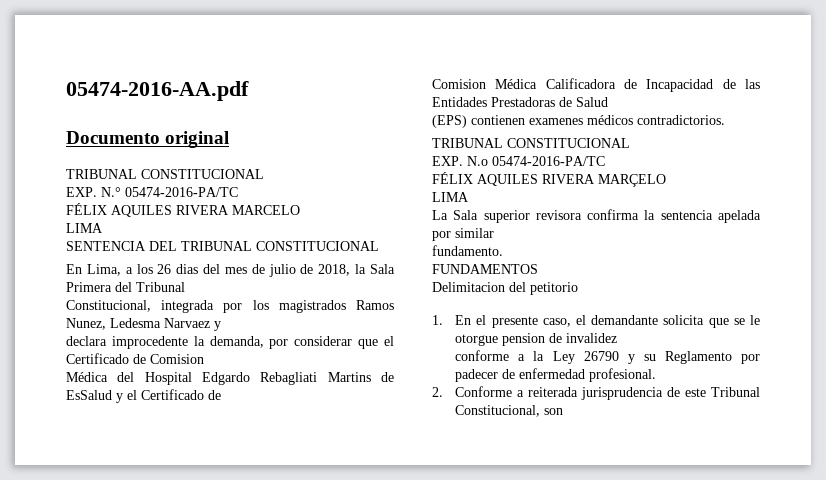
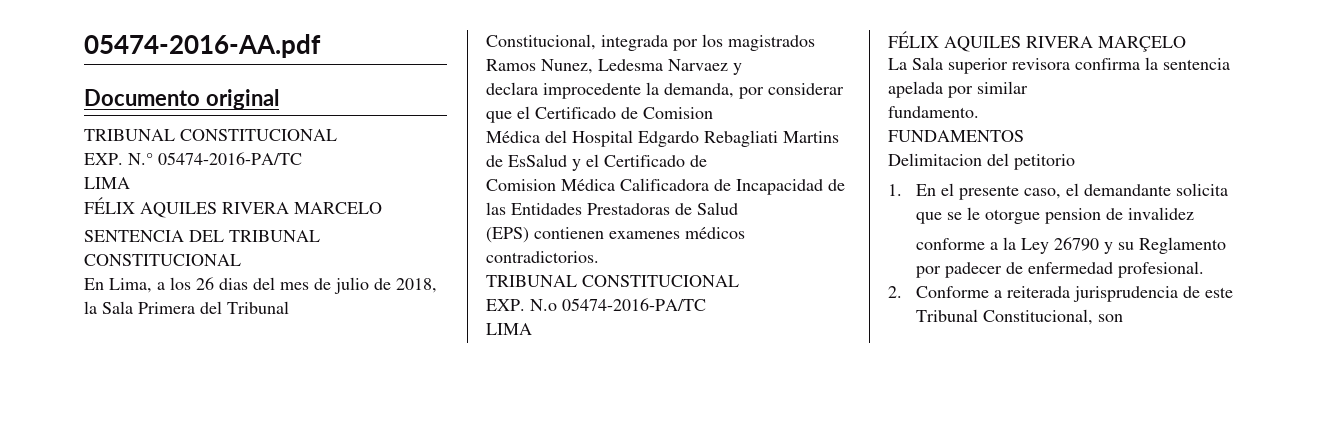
  EXP. N.° 05474-2016-PA/TC
+ LIMA
  FÉLIX AQUILES RIVERA MARCELO
- LIMA
  EXP. N.o 05474-2016-PA/TC
+ LIMA
  FÉLIX AQUILES RIVERA MARÇELO
- LIMA

